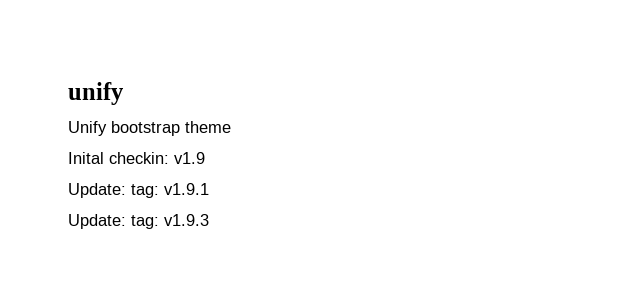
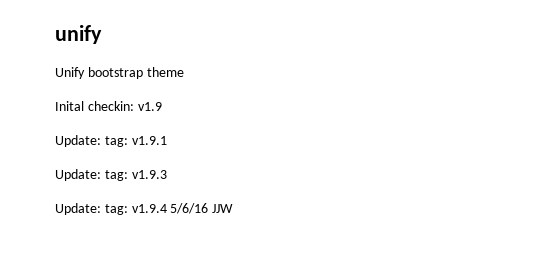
+ Update: tag: v1.9.4 5/6/16 JJW

